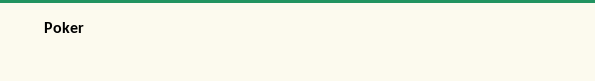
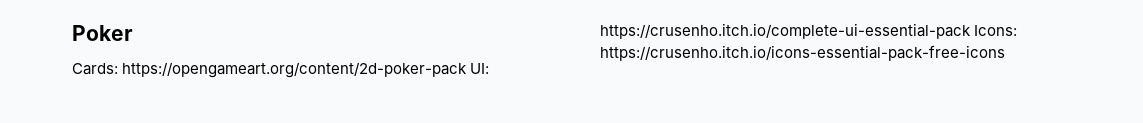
+ Cards: https://opengameart.org/content/2d-poker-pack UI: https://crusenho.itch.io/complete-ui-essential-pack Icons: https://crusenho.itch.io/icons-essential-pack-free-icons

